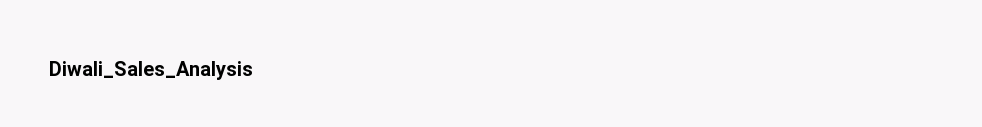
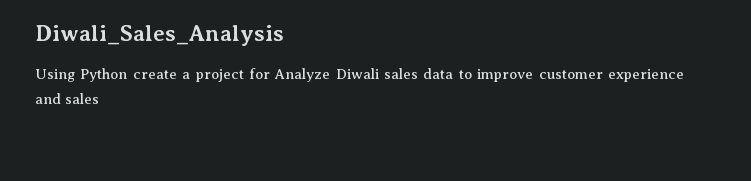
+ Using Python create a project for Analyze Diwali sales data to improve customer experience and sales

